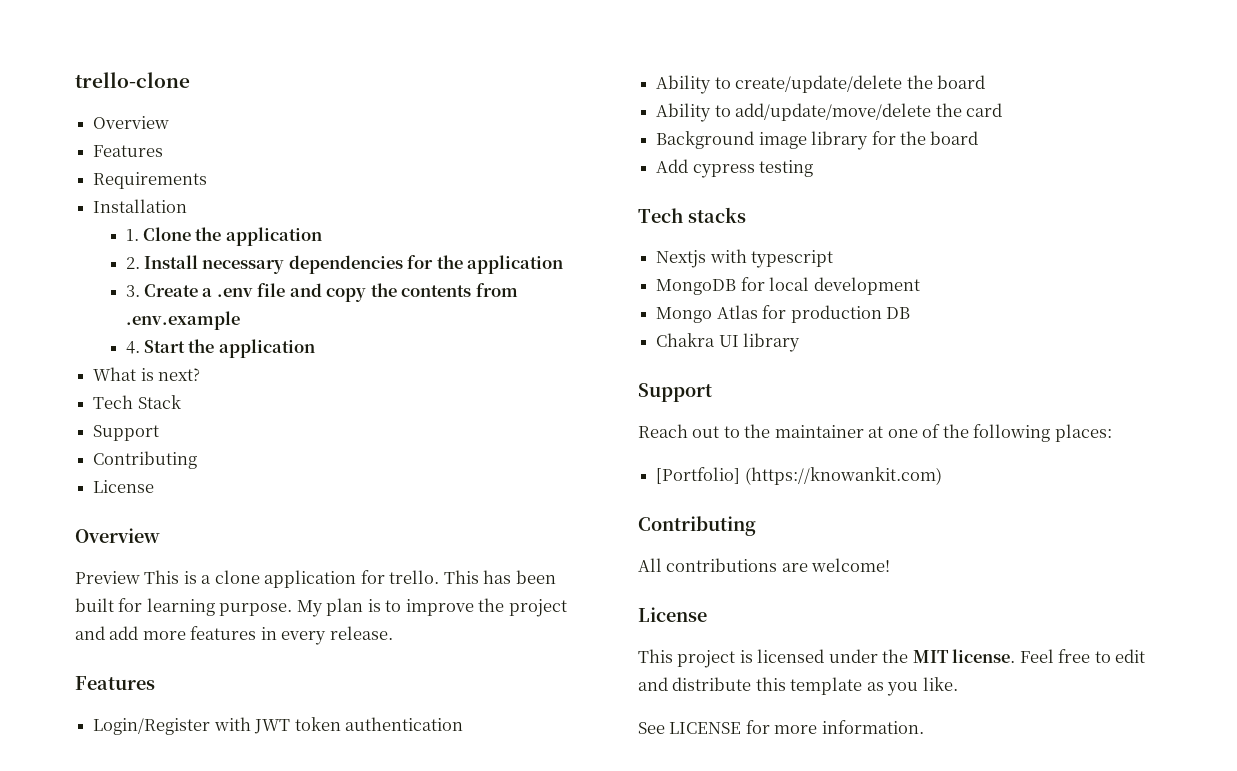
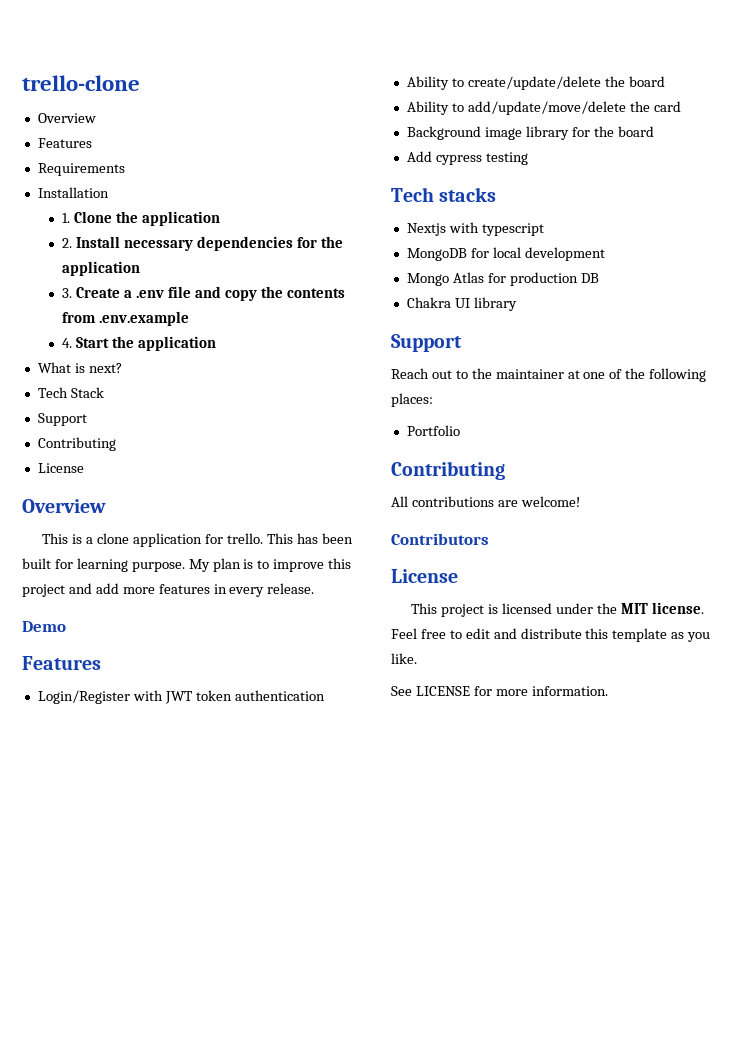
- Preview This is a clone application for trello.
+ This is a clone application for trello.
- My plan is to improve the project and add more features in every release.
+ My plan is to improve this project and add more features in every release.
+ Demo
- [Portfolio] (https://knowankit.com)
+ Portfolio
+ Contributors

